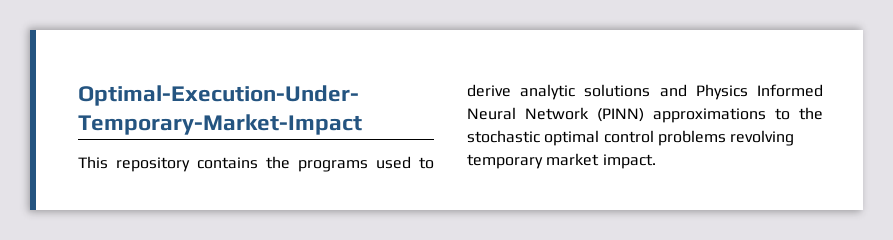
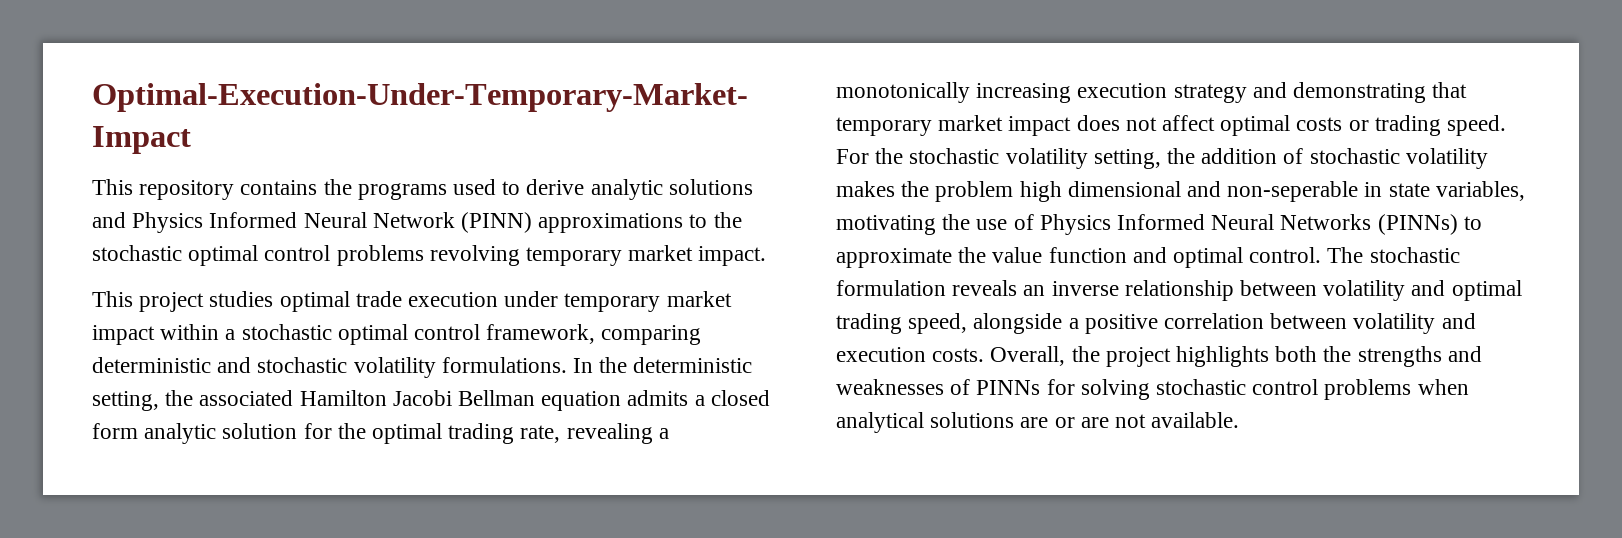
+ This project studies optimal trade execution under temporary market impact within a stochastic optimal control framework, comparing deterministic and stochastic volatility formulations. In the deterministic setting, the associated Hamilton Jacobi Bellman equation admits a closed form analytic solution for the optimal trading rate, revealing a monotonically increasing execution strategy and demonstrating that temporary market impact does not affect optimal costs or trading speed. For the stochastic volatility setting, the addition of stochastic volatility makes the problem high dimensional and non-seperable in state variables, motivating the use of Physics Informed Neural Networks (PINNs) to approximate the value function and optimal control. The stochastic formulation reveals an inverse relationship between volatility and optimal trading speed, alongside a positive correlation between volatility and execution costs. Overall, the project highlights both the strengths and weaknesses of PINNs for solving stochastic control problems when analytical solutions are or are not available.

